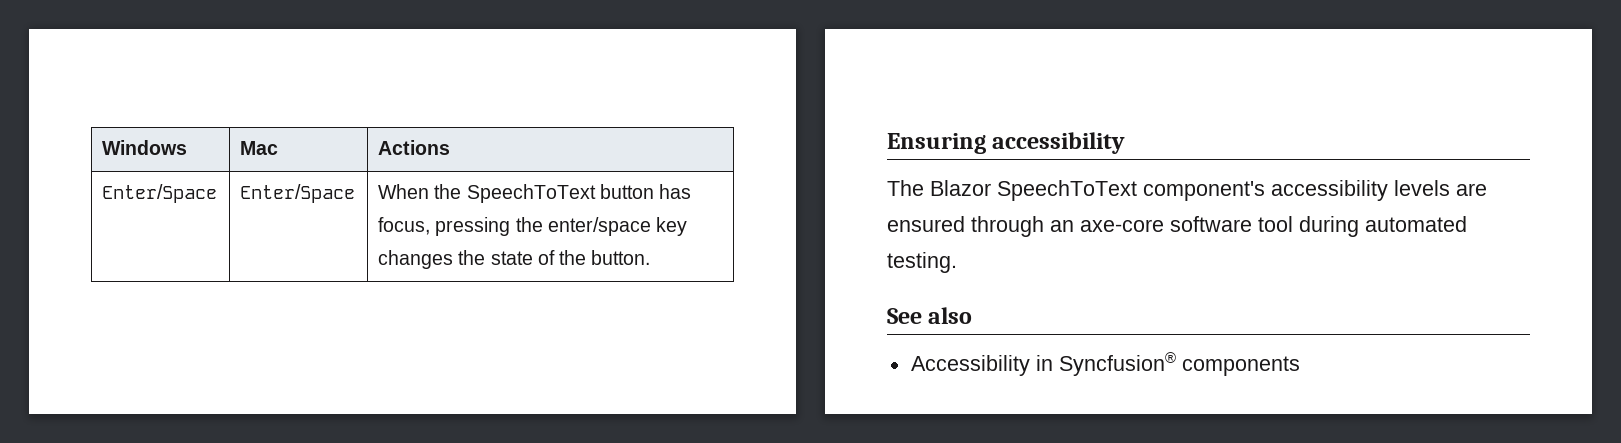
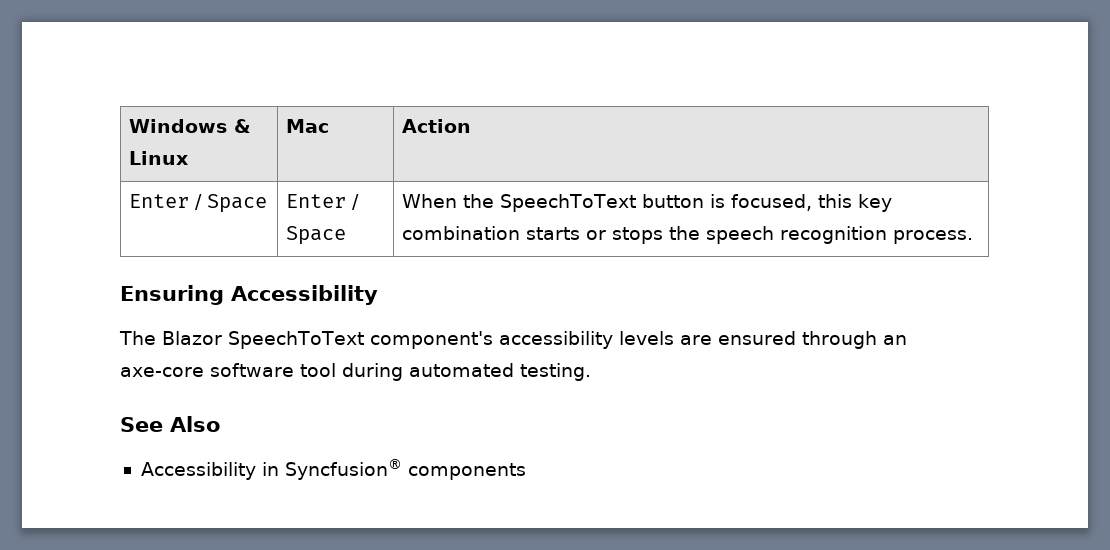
- Windows | Mac | Actions
- Enter/Space | Enter/Space | When the SpeechToText button has focus, pressing the enter/space key changes the state of the button.
+ Windows & Linux | Mac | Action
+ Enter / Space | Enter / Space | When the SpeechToText button is focused, this key combination starts or stops the speech recognition process.
- Ensuring accessibility
+ Ensuring Accessibility
- See also
+ See Also

